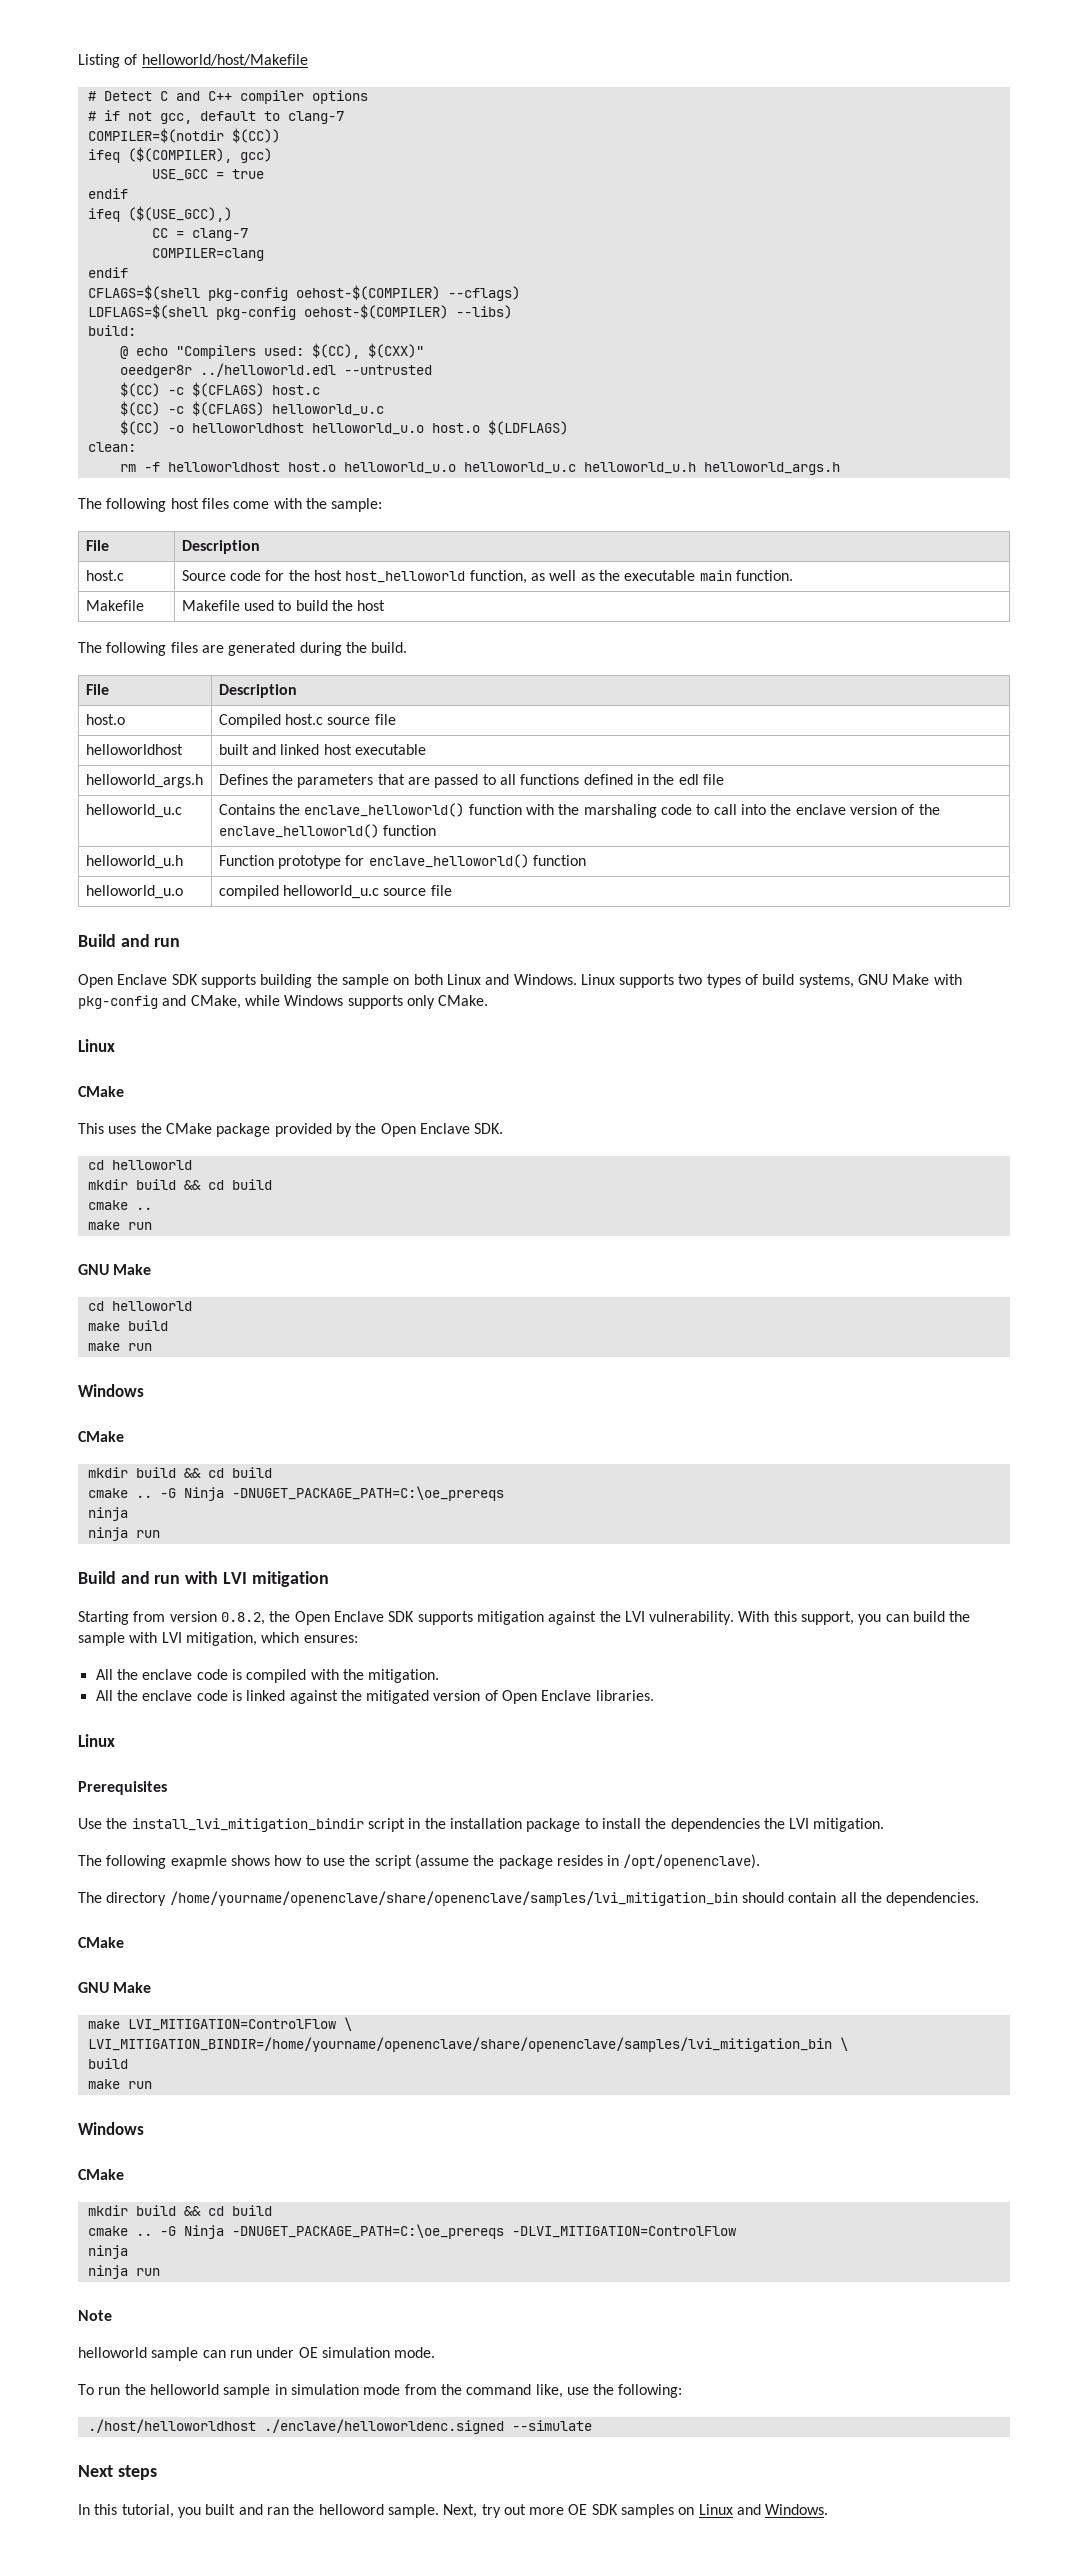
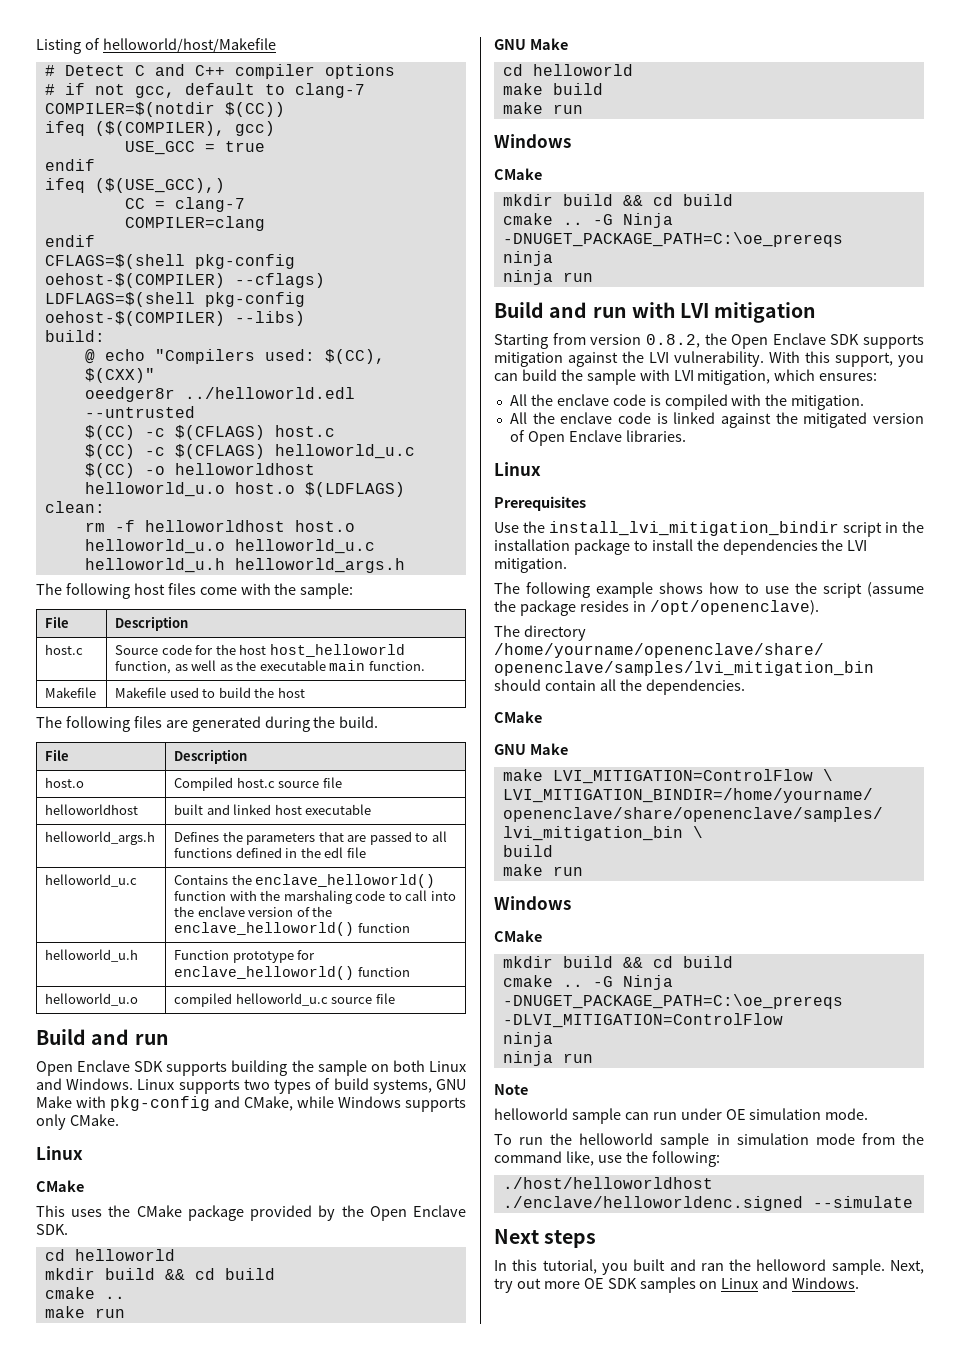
- The following exapmle shows how to use the script (assume the package resides in /opt/openenclave).
+ The following example shows how to use the script (assume the package resides in /opt/openenclave).

